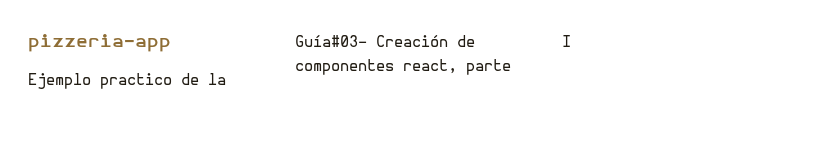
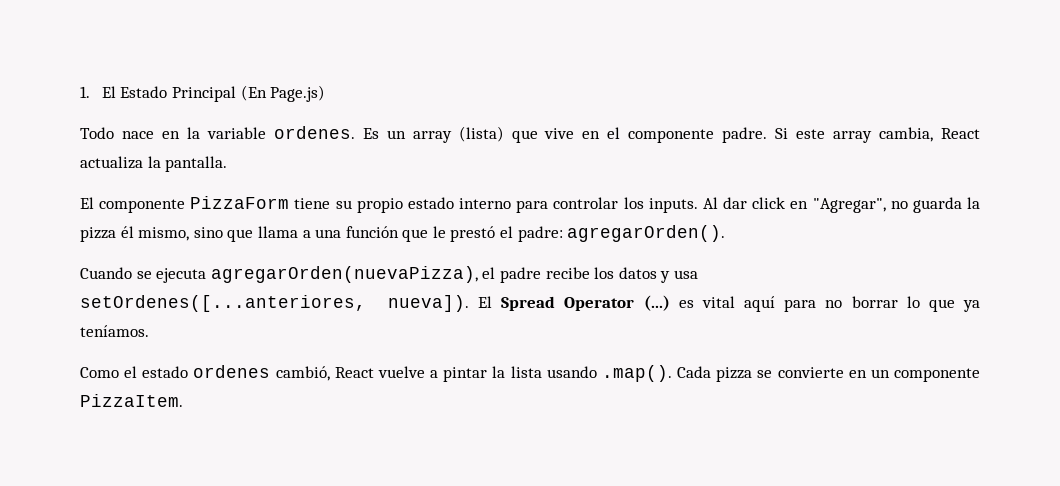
- pizzeria-app
- Ejemplo practico de la Guía#03- Creación de componentes react, parte I
+ 1. El Estado Principal (En Page.js)
+ Todo nace en la variable ordenes. Es un array (lista) que vive en el componente padre. Si este array cambia, React actualiza la pantalla.
+ El componente PizzaForm tiene su propio estado interno para controlar los inputs. Al dar click en "Agregar", no guarda la pizza él mismo, sino que llama a una función que le prestó el padre: agregarOrden().
+ Cuando se ejecuta agregarOrden(nuevaPizza), el padre recibe los datos y usa setOrdenes([...anteriores, nueva]). El Spread Operator (...) es vital aquí para no borrar lo que ya teníamos.
+ Como el estado ordenes cambió, React vuelve a pintar la lista usando .map(). Cada pizza se convierte en un componente PizzaItem.

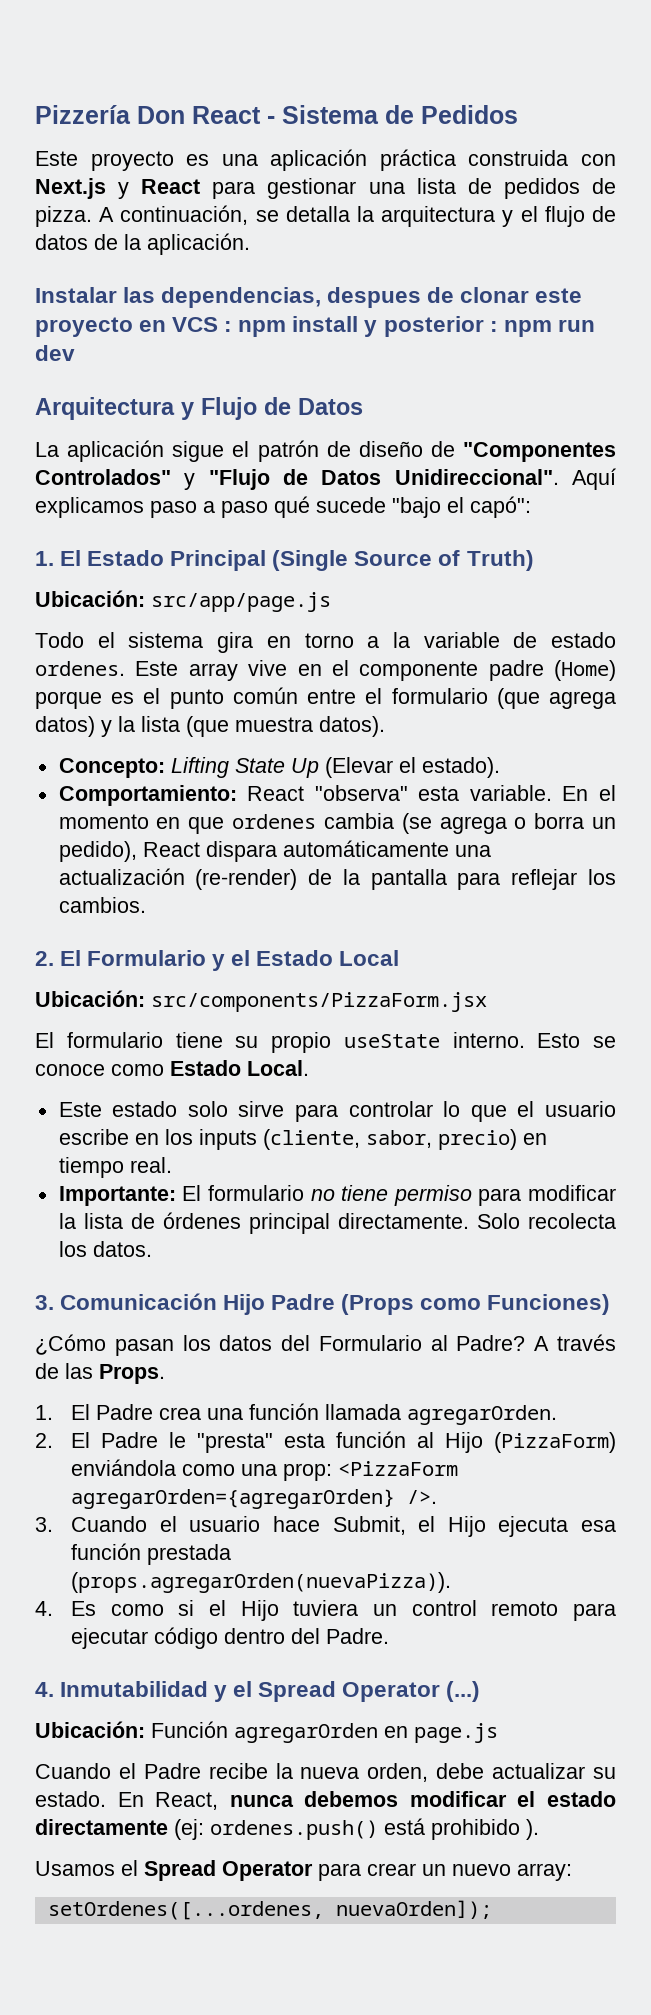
- 1. El Estado Principal (En Page.js)
- Todo nace en la variable ordenes. Es un array (lista) que vive en el componente padre. Si este array cambia, React actualiza la pantalla.
- El componente PizzaForm tiene su propio estado interno para controlar los inputs. Al dar click en "Agregar", no guarda la pizza él mismo, sino que llama a una función que le prestó el padre: agregarOrden().
- Cuando se ejecuta agregarOrden(nuevaPizza), el padre recibe los datos y usa setOrdenes([...anteriores, nueva]). El Spread Operator (...) es vital aquí para no borrar lo que ya teníamos.
- Como el estado ordenes cambió, React vuelve a pintar la lista usando .map(). Cada pizza se convierte en un componente PizzaItem.
+ Pizzería Don React - Sistema de Pedidos
+ Este proyecto es una aplicación práctica construida con Next.js y React para gestionar una lista de pedidos de pizza. A continuación, se detalla la arquitectura y el flujo de datos de la aplicación.
+ Instalar las dependencias, despues de clonar este proyecto en VCS : npm install y posterior : npm run dev
+ Arquitectura y Flujo de Datos
+ La aplicación sigue el patrón de diseño de "Componentes Controlados" y "Flujo de Datos Unidireccional". Aquí explicamos paso a paso qué sucede "bajo el capó":
+ 1. El Estado Principal (Single Source of Truth)
+ Ubicación: src/app/page.js
+ Todo el sistema gira en torno a la variable de estado ordenes. Este array vive en el componente padre (Home) porque es el punto común entre el formulario (que agrega datos) y la lista (que muestra datos).
+ Concepto: Lifting State Up (Elevar el estado).
+ Comportamiento: React "observa" esta variable. En el momento en que ordenes cambia (se agrega o borra un pedido), React dispara automáticamente una actualización (re-render) de la pantalla para reflejar los cambios.
+ 2. El Formulario y el Estado Local
+ Ubicación: src/components/PizzaForm.jsx
+ El formulario tiene su propio useState interno. Esto se conoce como Estado Local.
+ Este estado solo sirve para controlar lo que el usuario escribe en los inputs (cliente, sabor, precio) en tiempo real.
+ Importante: El formulario no tiene permiso para modificar la lista de órdenes principal directamente. Solo recolecta los datos.
+ 3. Comunicación Hijo Padre (Props como Funciones)
+ ¿Cómo pasan los datos del Formulario al Padre? A través de las Props.
+ 1. El Padre crea una función llamada agregarOrden.
+ 2. El Padre le "presta" esta función al Hijo (PizzaForm) enviándola como una prop: <PizzaForm agregarOrden={agregarOrden} />.
+ 3. Cuando el usuario hace Submit, el Hijo ejecuta esa función prestada (props.agregarOrden(nuevaPizza)).
+ 4. Es como si el Hijo tuviera un control remoto para ejecutar código dentro del Padre.
+ 4. Inmutabilidad y el Spread Operator (...)
+ Ubicación: Función agregarOrden en page.js
+ Cuando el Padre recibe la nueva orden, debe actualizar su estado. En React, nunca debemos modificar el estado directamente (ej: ordenes.push() está prohibido ).
+ Usamos el Spread Operator para crear un nuevo array:
+ setOrdenes([...ordenes, nuevaOrden]);

